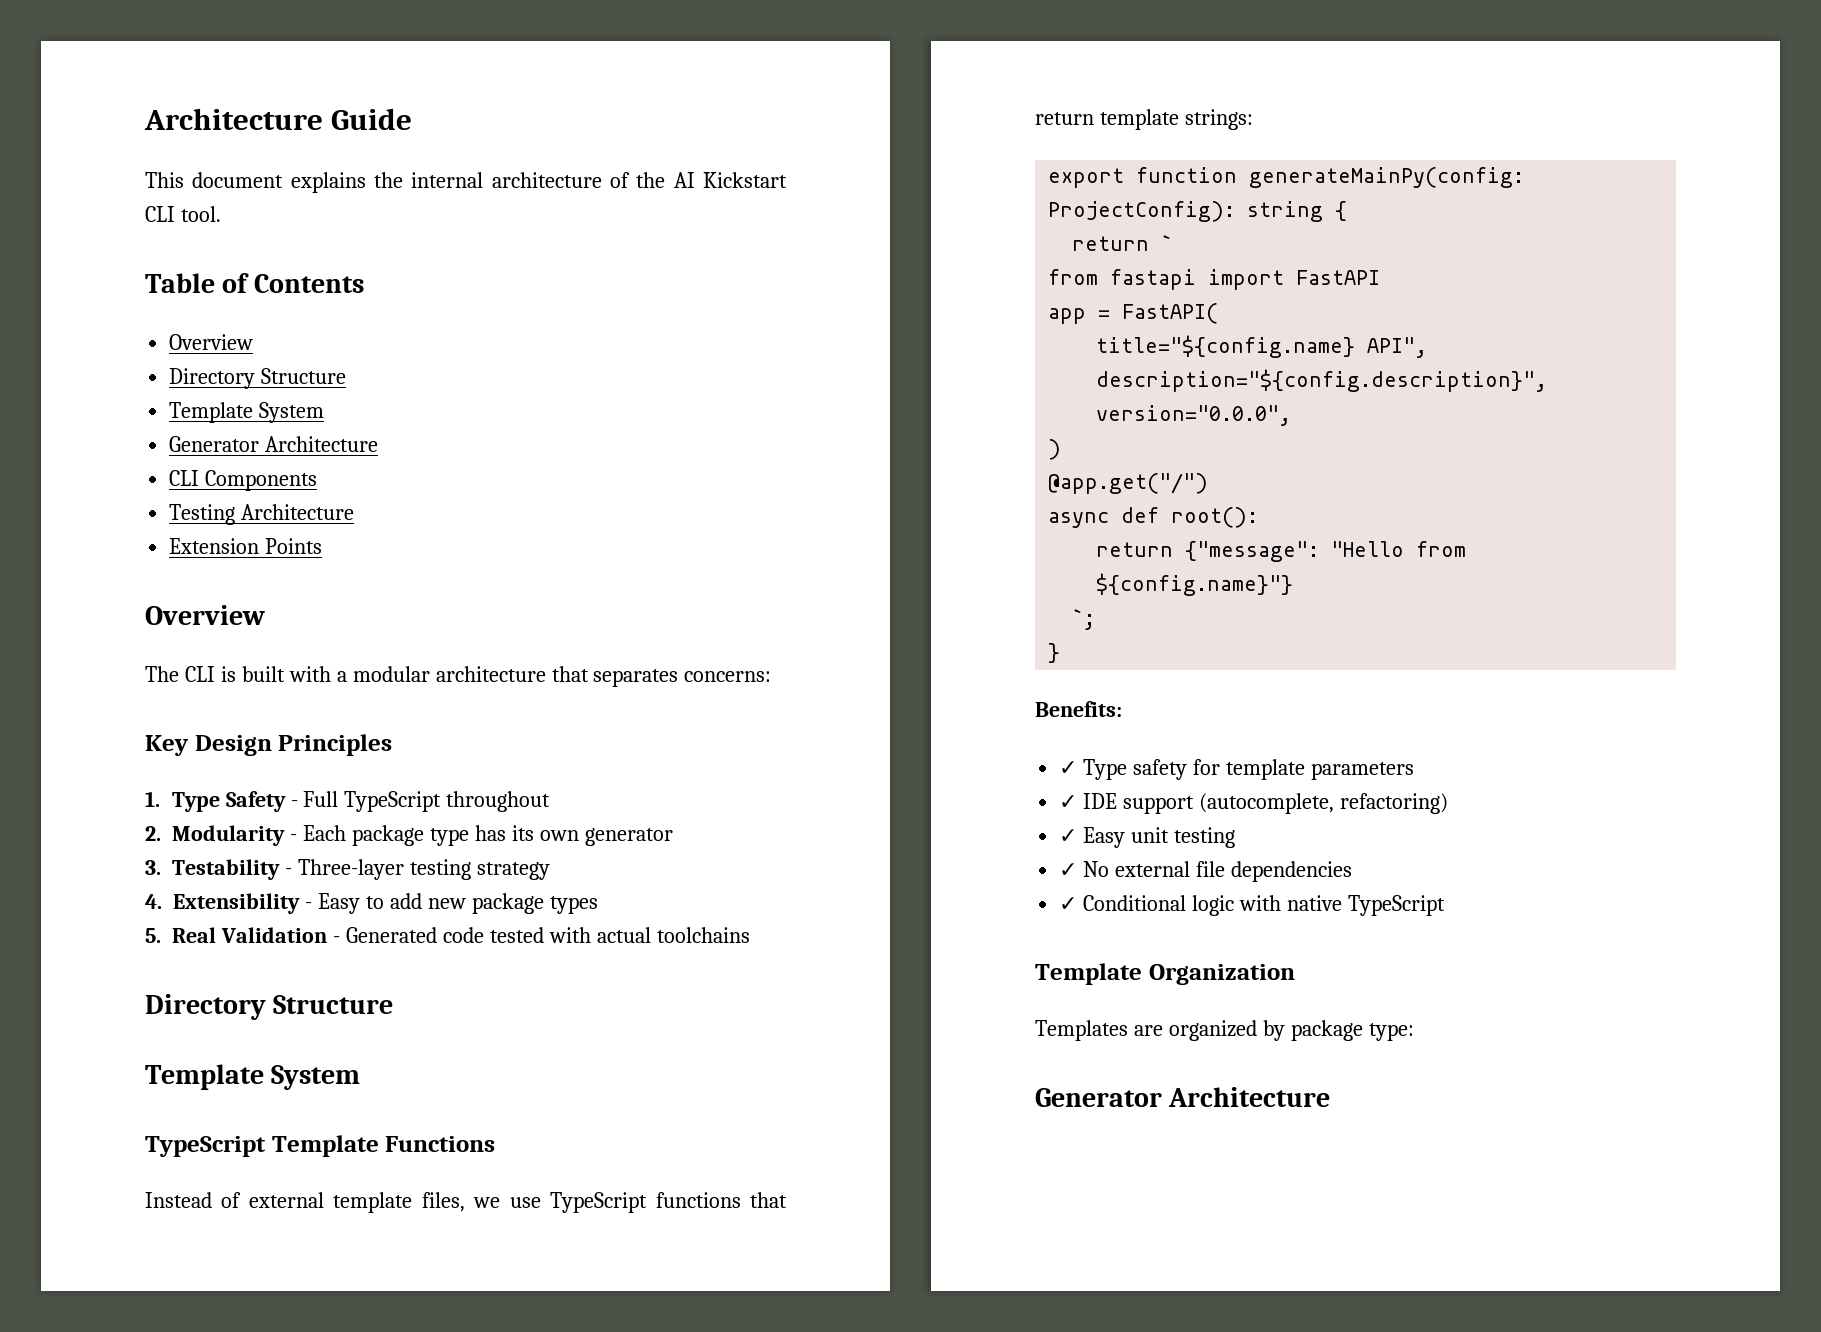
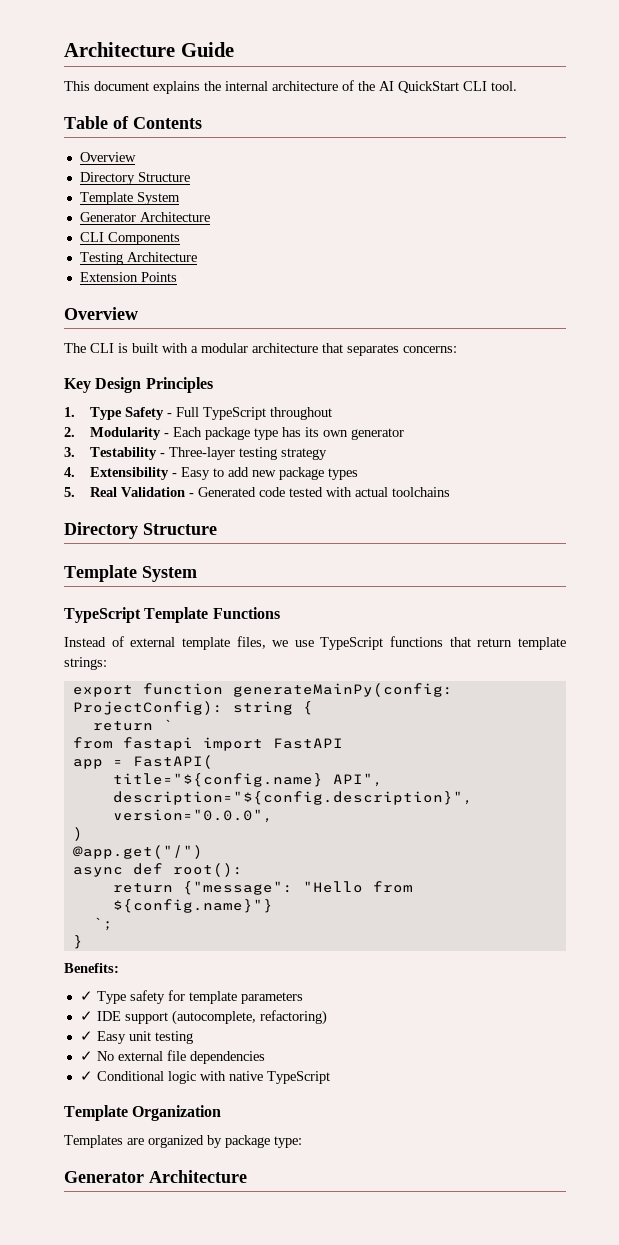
- This document explains the internal architecture of the AI Kickstart CLI tool.
+ This document explains the internal architecture of the AI QuickStart CLI tool.

